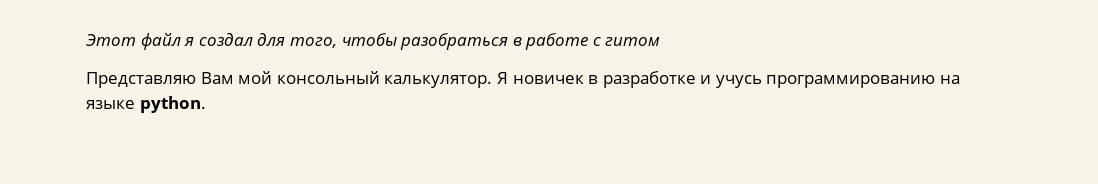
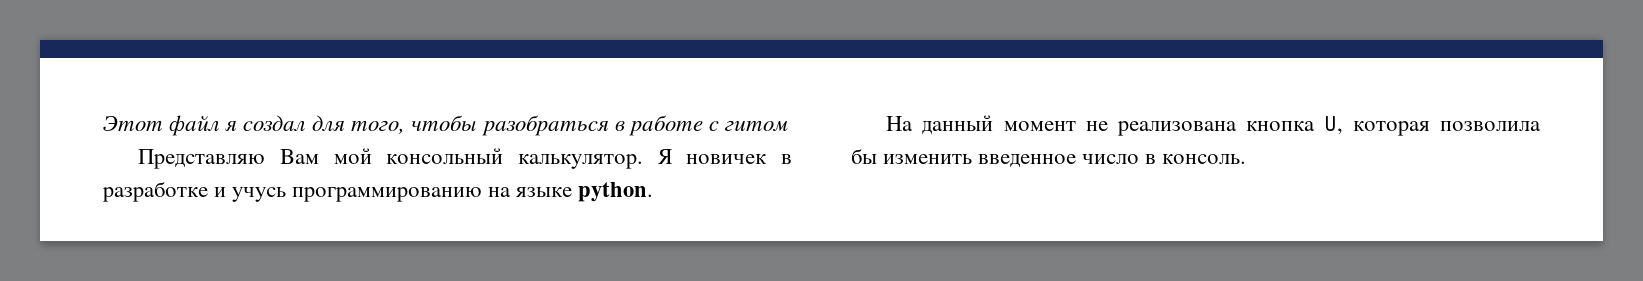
+ На данный момент не реализована кнопка U, которая позволила бы изменить введенное число в консоль.

